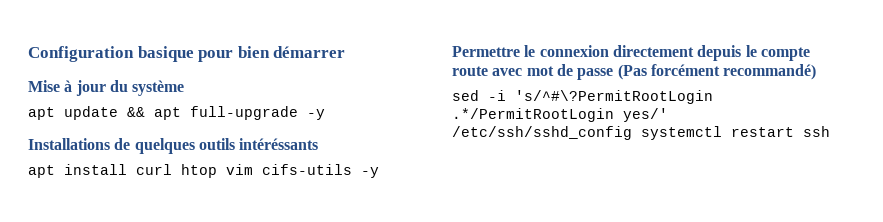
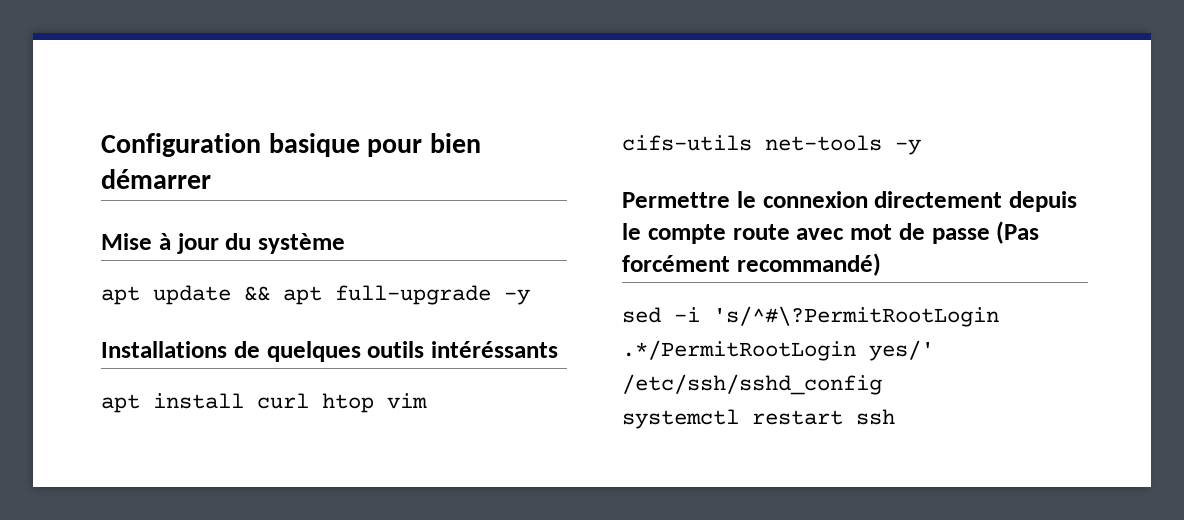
- apt install curl htop vim cifs-utils -y
+ apt install curl htop vim cifs-utils net-tools -y
- sed -i 's/^#\?PermitRootLogin .*/PermitRootLogin yes/' /etc/ssh/sshd_config systemctl restart ssh
+ sed -i 's/^#\?PermitRootLogin .*/PermitRootLogin yes/' /etc/ssh/sshd_config
+ systemctl restart ssh

